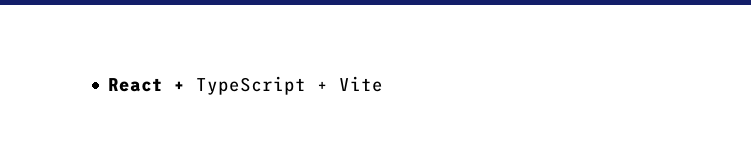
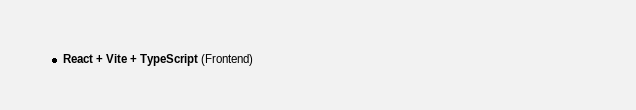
- React + TypeScript + Vite
+ React + Vite + TypeScript (Frontend)

